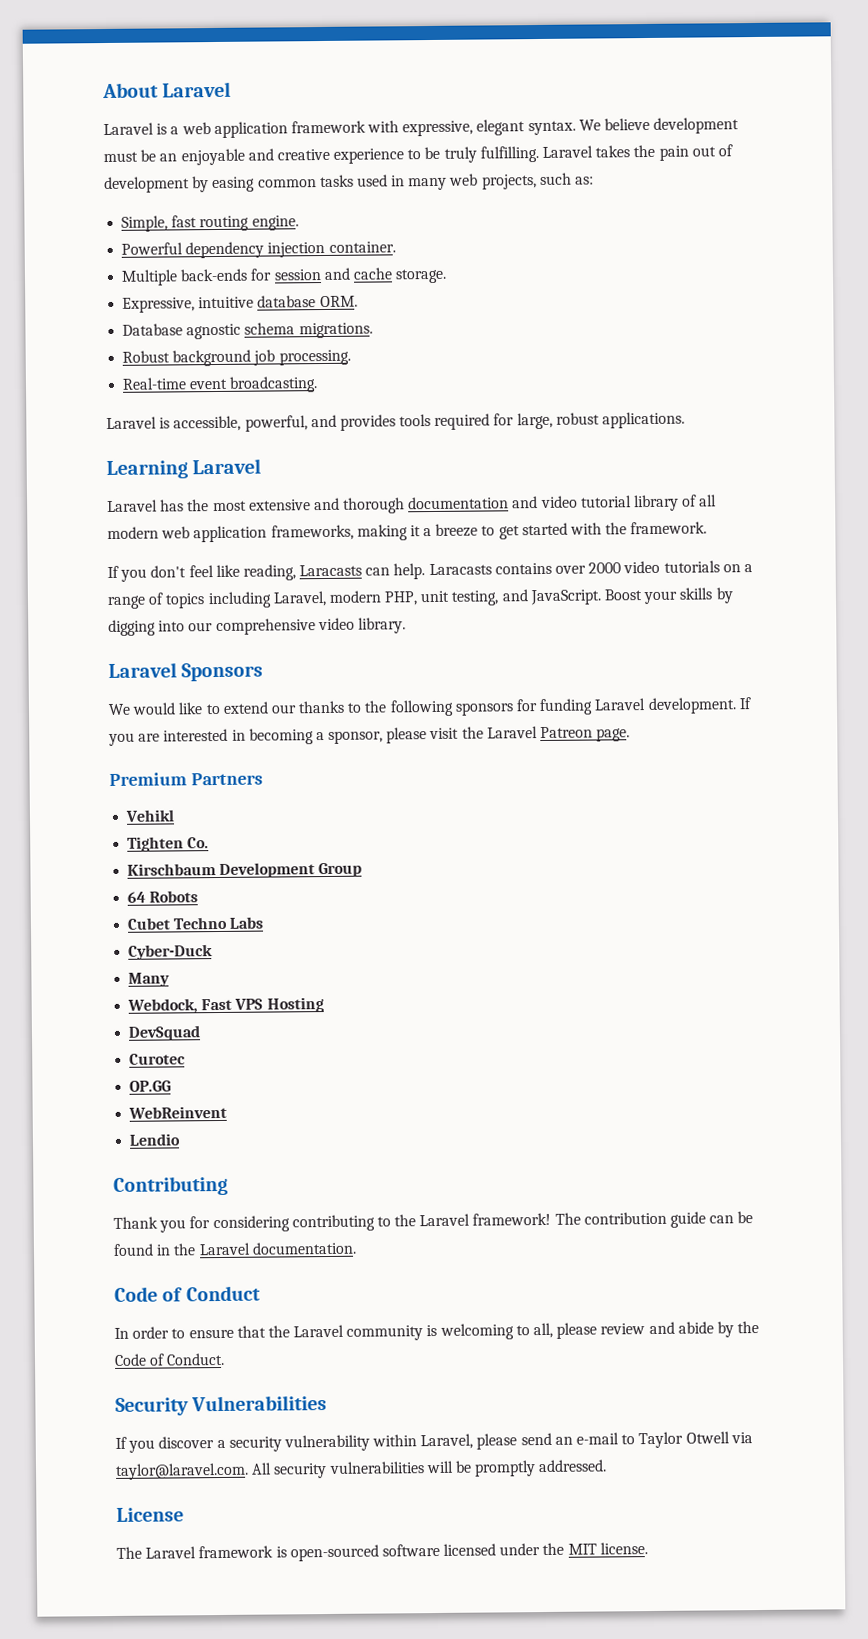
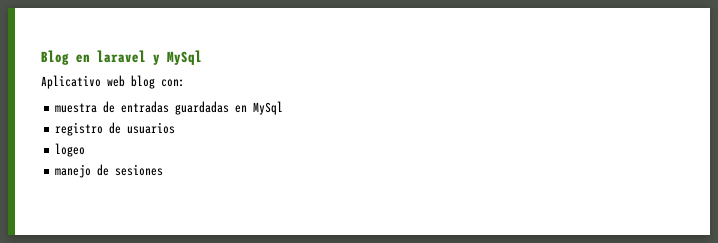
- About Laravel
- Laravel is a web application framework with expressive, elegant syntax. We believe development must be an enjoyable and creative experience to be truly fulfilling. Laravel takes the pain out of development by easing common tasks used in many web projects, such as:
- Simple, fast routing engine.
- Powerful dependency injection container.
- Multiple back-ends for session and cache storage.
- Expressive, intuitive database ORM.
- Database agnostic schema migrations.
- Robust background job processing.
- Real-time event broadcasting.
- Laravel is accessible, powerful, and provides tools required for large, robust applications.
- Learning Laravel
- Laravel has the most extensive and thorough documentation and video tutorial library of all modern web application frameworks, making it a breeze to get started with the framework.
- If you don't feel like reading, Laracasts can help. Laracasts contains over 2000 video tutorials on a range of topics including Laravel, modern PHP, unit testing, and JavaScript. Boost your skills by digging into our comprehensive video library.
- Laravel Sponsors
- We would like to extend our thanks to the following sponsors for funding Laravel development. If you are interested in becoming a sponsor, please visit the Laravel Patreon page.
- Premium Partners
- Vehikl
- Tighten Co.
- Kirschbaum Development Group
- 64 Robots
- Cubet Techno Labs
- Cyber-Duck
- Many
- Webdock, Fast VPS Hosting
- DevSquad
- Curotec
- OP.GG
- WebReinvent
- Lendio
- Contributing
- Thank you for considering contributing to the Laravel framework! The contribution guide can be found in the Laravel documentation.
- Code of Conduct
- In order to ensure that the Laravel community is welcoming to all, please review and abide by the Code of Conduct.
- Security Vulnerabilities
- If you discover a security vulnerability within Laravel, please send an e-mail to Taylor Otwell via taylor@laravel.com. All security vulnerabilities will be promptly addressed.
- License
- The Laravel framework is open-sourced software licensed under the MIT license.
+ Blog en laravel y MySql
+ Aplicativo web blog con:
+ muestra de entradas guardadas en MySql
+ registro de usuarios
+ logeo
+ manejo de sesiones

